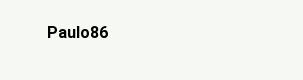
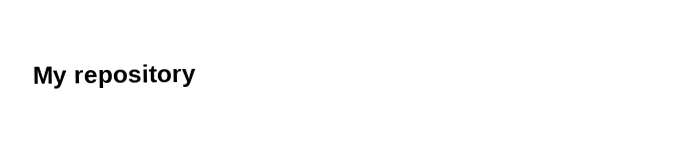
- Paulo86
+ My repository

